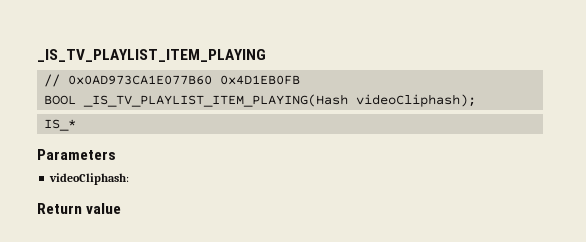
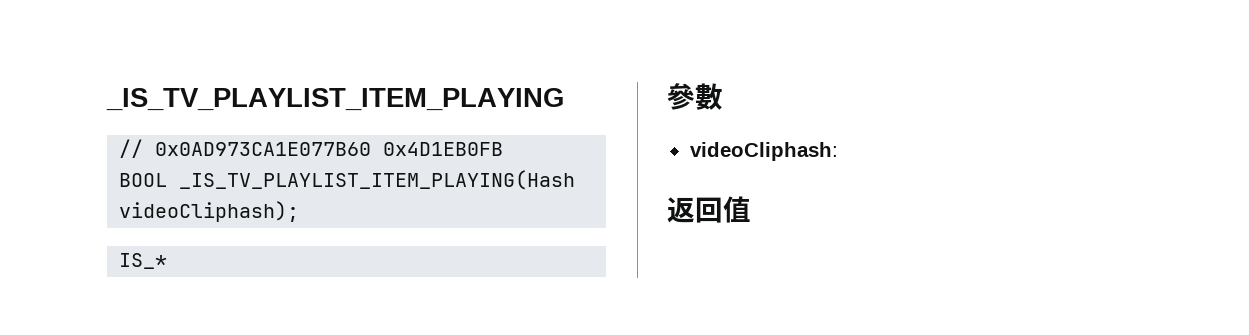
- Parameters
+ 參數
- Return value
+ 返回值

